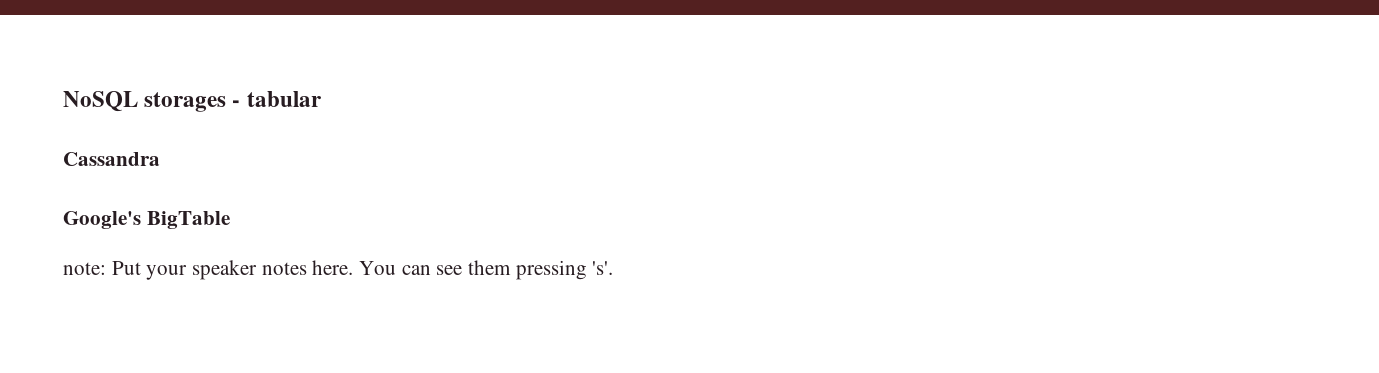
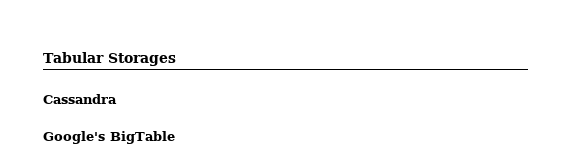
- NoSQL storages - tabular
+ Tabular Storages
- note: Put your speaker notes here. You can see them pressing 's'.

